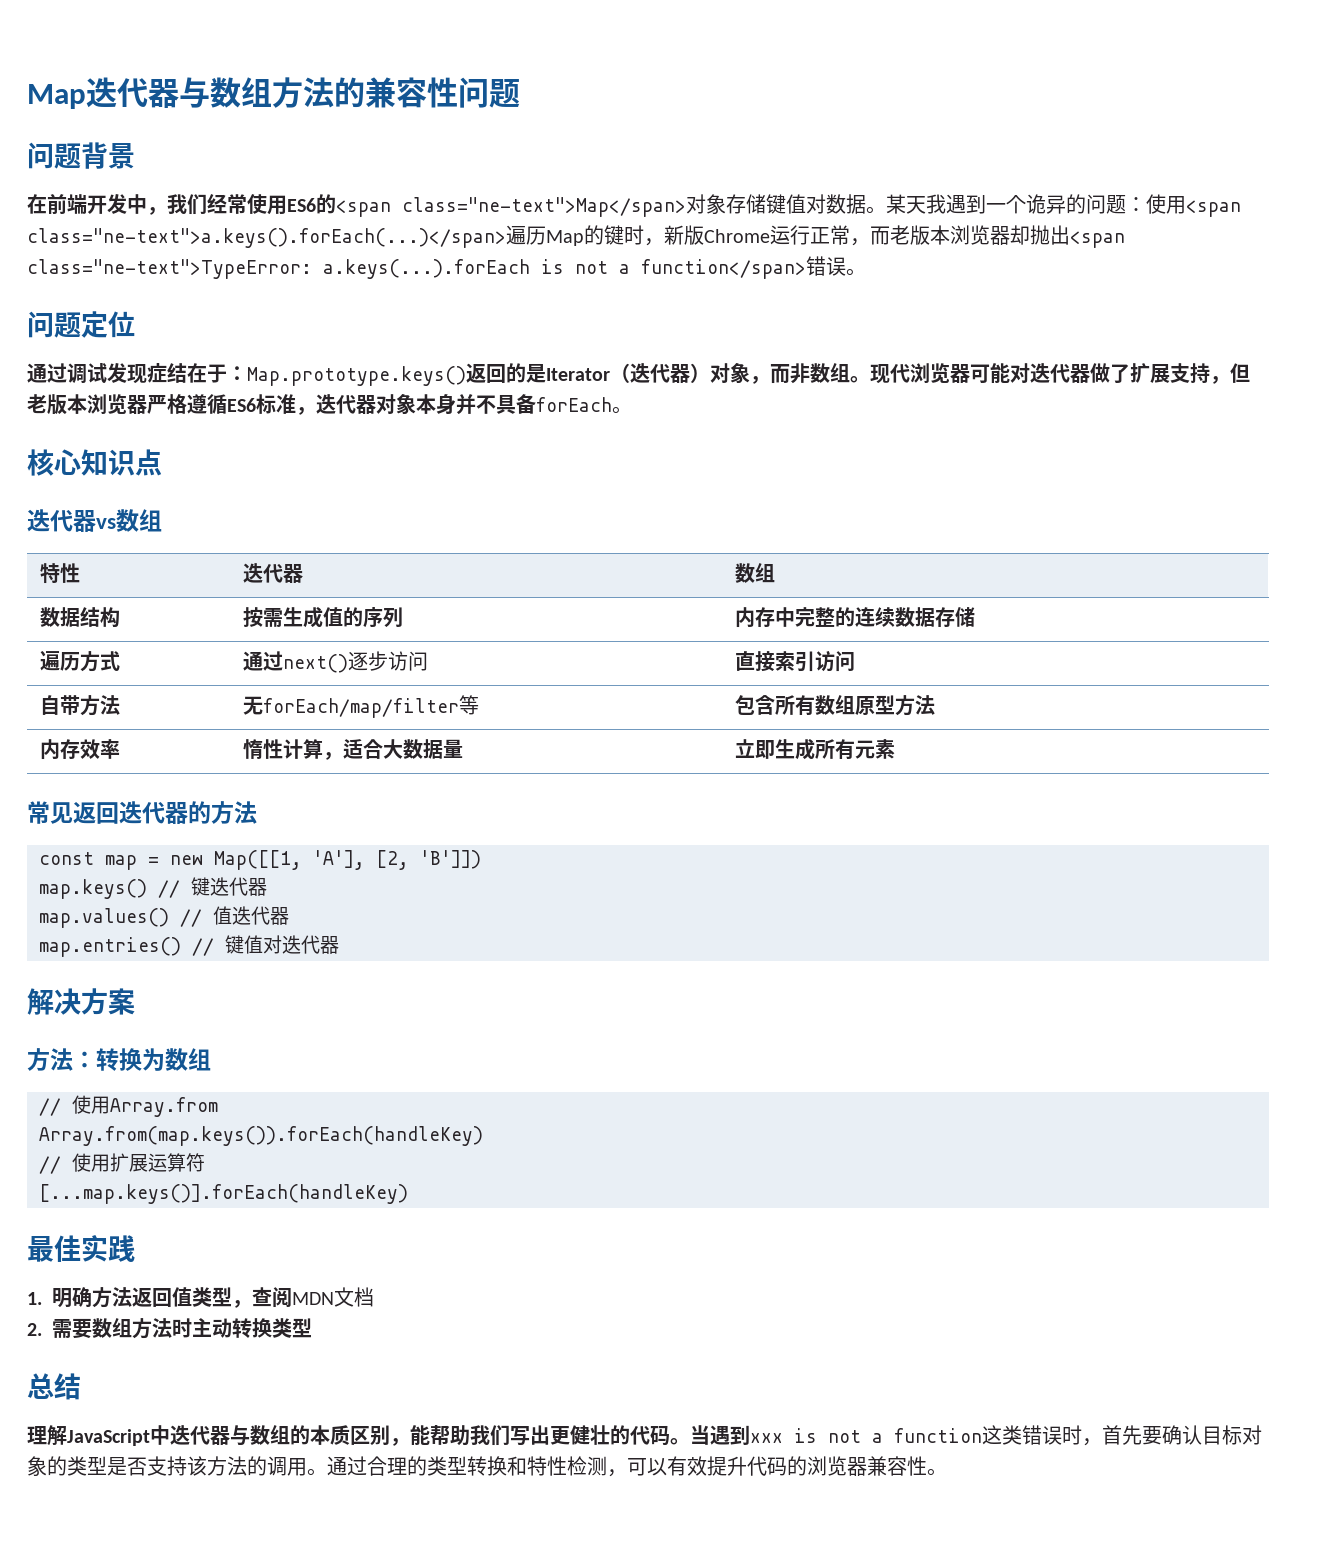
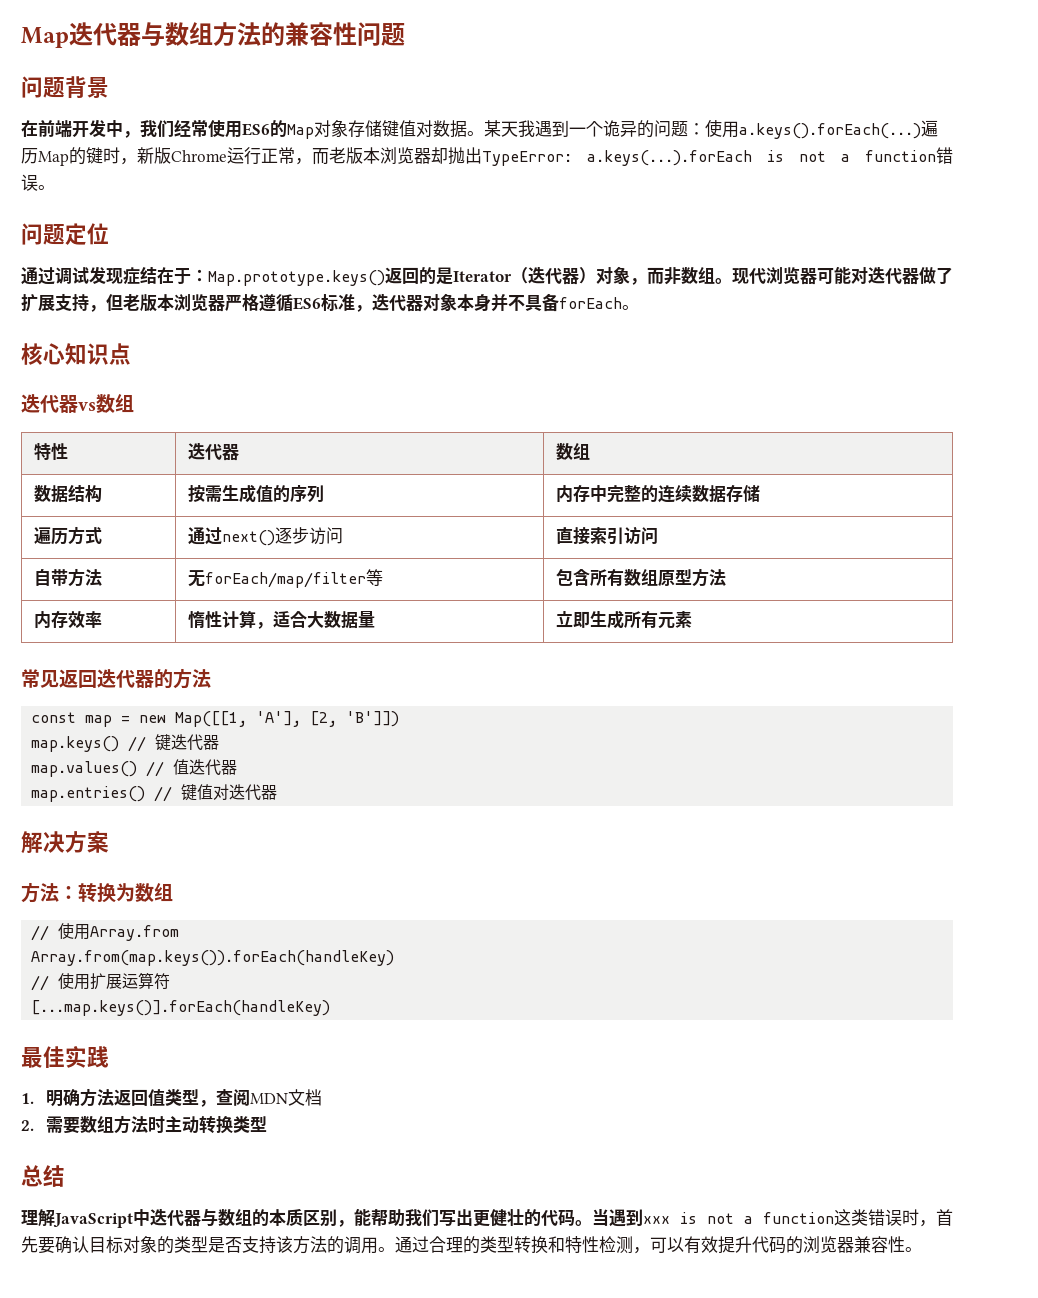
- 在前端开发中，我们经常使用ES6的<span class="ne-text">Map</span>对象存储键值对数据。
+ 在前端开发中，我们经常使用ES6的Map对象存储键值对数据。
- 某天我遇到一个诡异的问题：使用<span class="ne-text">a.keys().forEach(...)</span>遍历Map的键时，新版Chrome运行正常，而老版本浏览器却抛出<span class="ne-text">TypeError: a.keys(...).forEach is not a function</span>错误。
+ 某天我遇到一个诡异的问题：使用a.keys().forEach(...)遍历Map的键时，新版Chrome运行正常，而老版本浏览器却抛出TypeError: a.keys(...).forEach is not a function错误。

